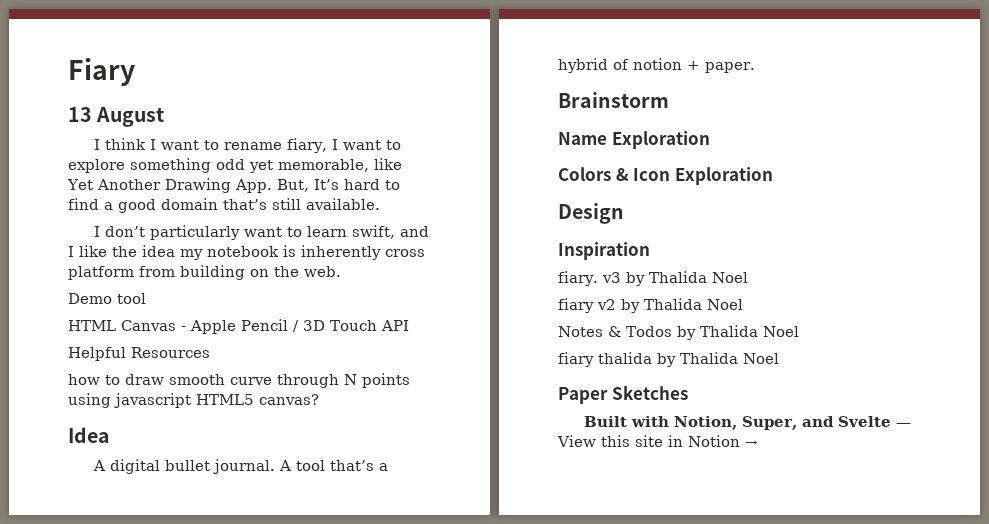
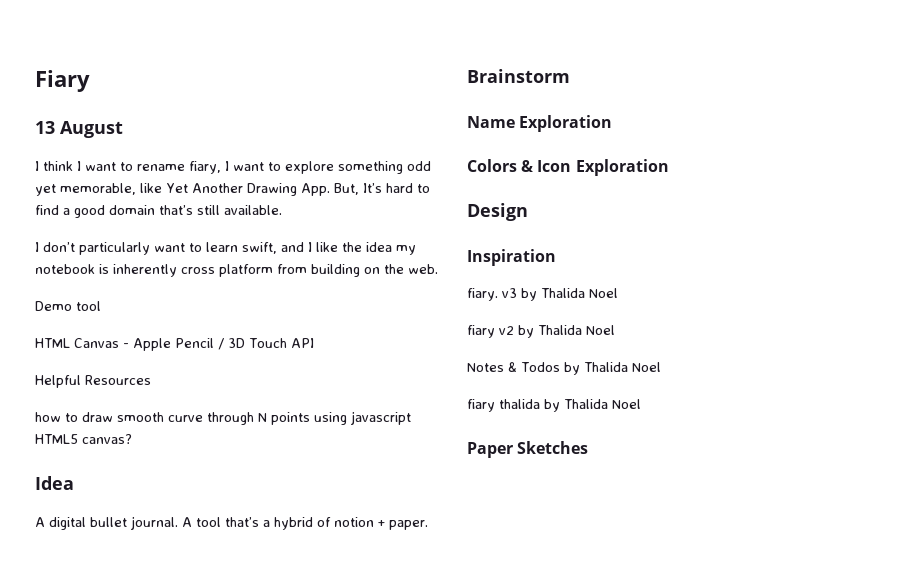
- Built with Notion, Super, and Svelte — View this site in Notion →

